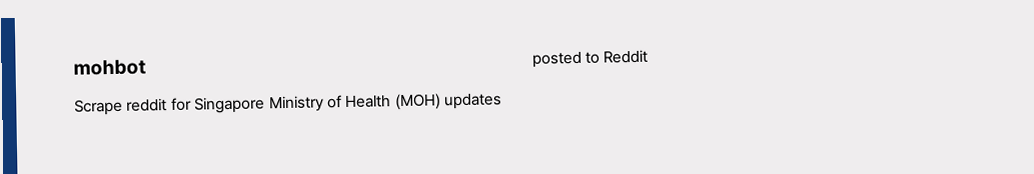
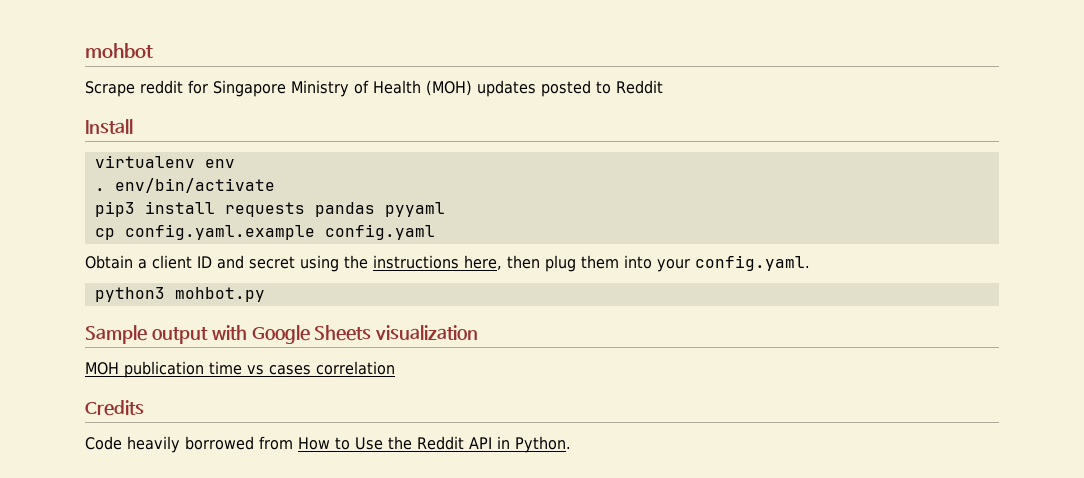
+ Install
+ virtualenv env
+ . env/bin/activate
+ pip3 install requests pandas pyyaml
+ cp config.yaml.example config.yaml
+ Obtain a client ID and secret using the instructions here, then plug them into your config.yaml.
+ python3 mohbot.py
+ Sample output with Google Sheets visualization
+ MOH publication time vs cases correlation
+ Credits
+ Code heavily borrowed from How to Use the Reddit API in Python.

